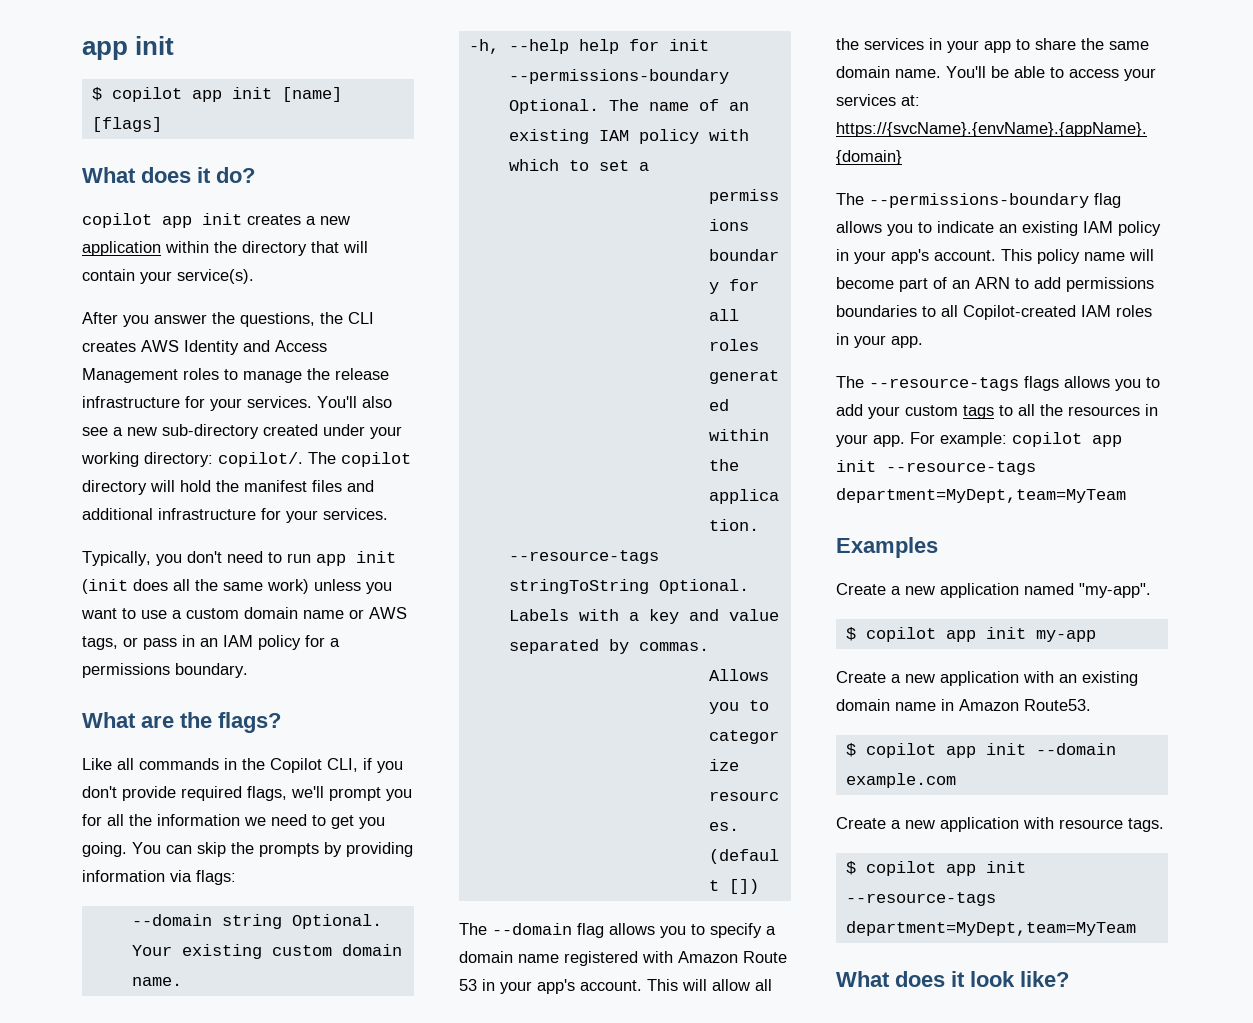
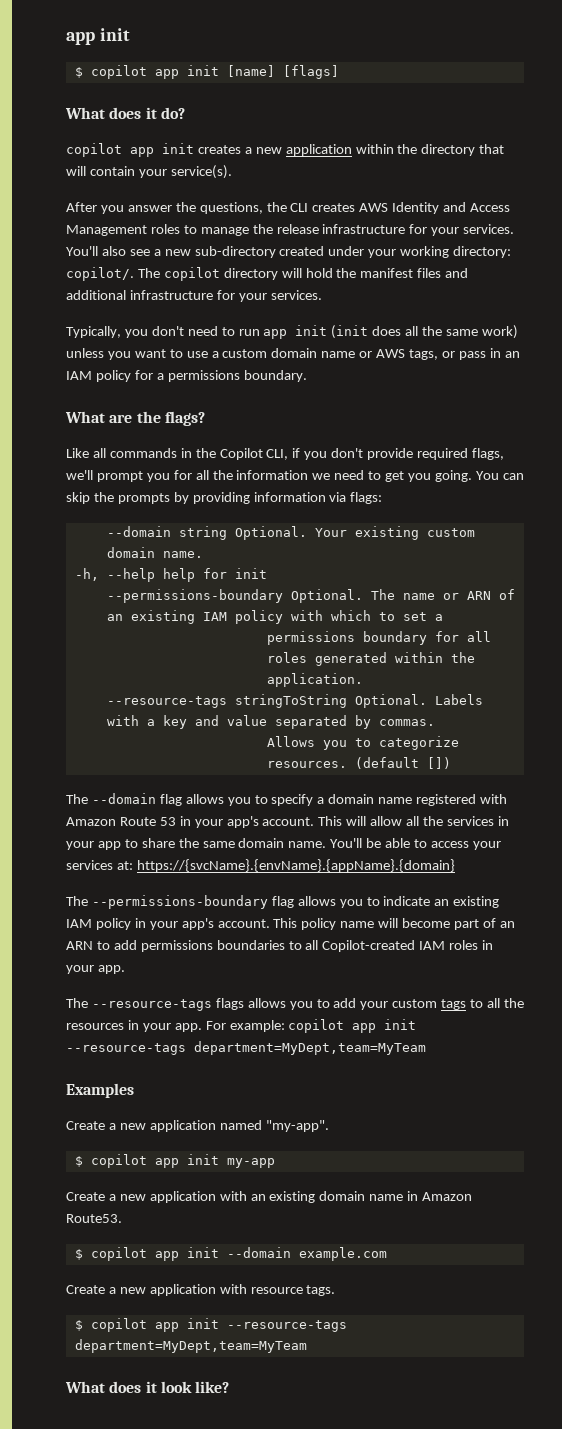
- The name of an existing IAM policy with which to set a
+ The name or ARN of an existing IAM policy with which to set a

